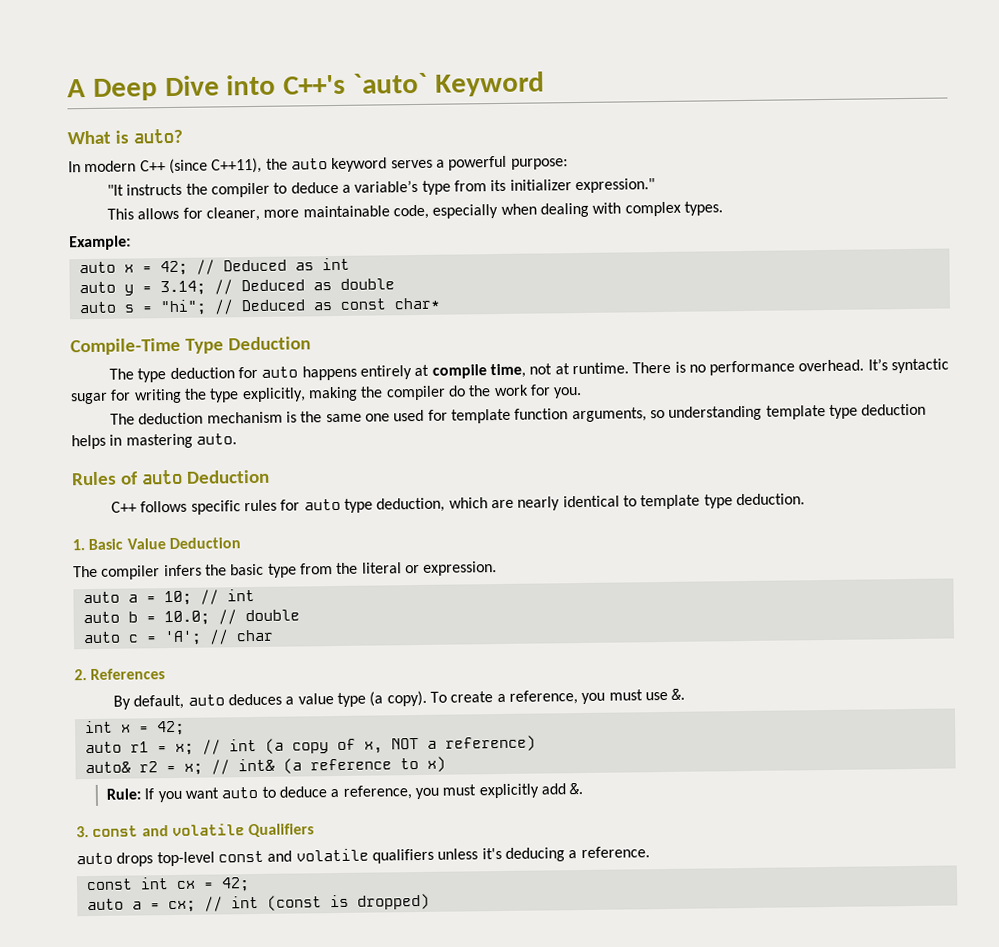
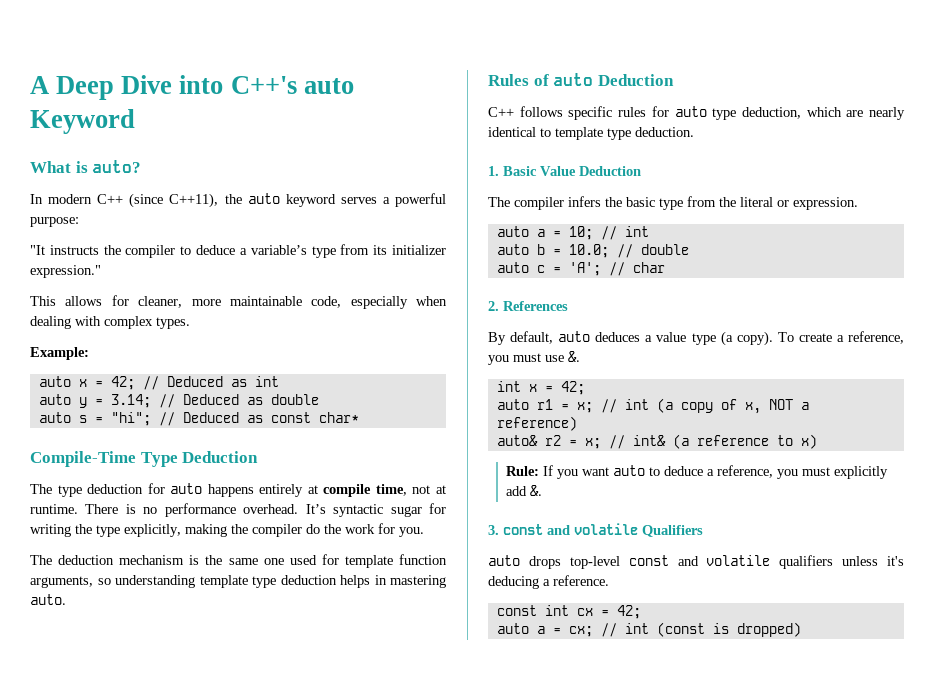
- A Deep Dive into C++'s `auto` Keyword
+ A Deep Dive into C++'s auto Keyword

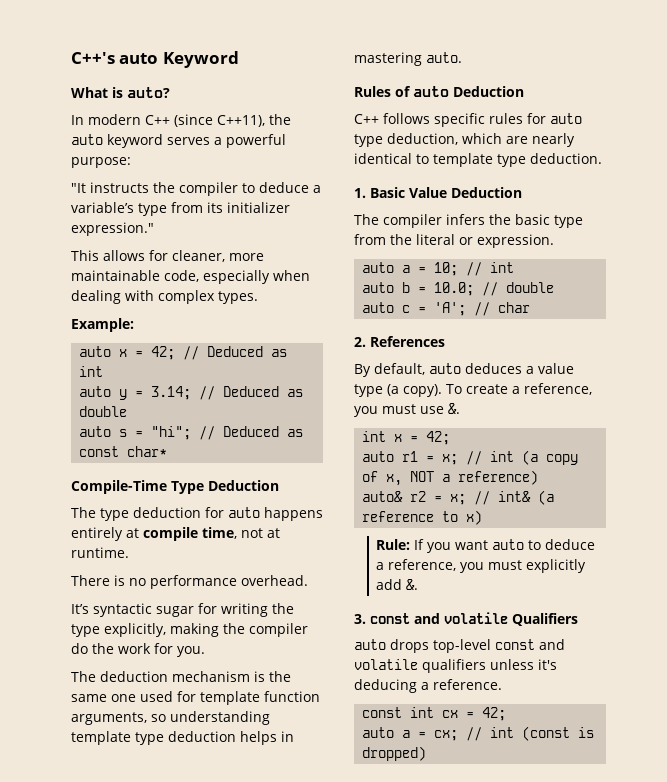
- A Deep Dive into C++'s auto Keyword
+ C++'s auto Keyword
- The type deduction for auto happens entirely at compile time, not at runtime. There is no performance overhead. It’s syntactic sugar for writing the type explicitly, making the compiler do the work for you.
+ The type deduction for auto happens entirely at compile time, not at runtime.
+ There is no performance overhead.
+ It’s syntactic sugar for writing the type explicitly, making the compiler do the work for you.

